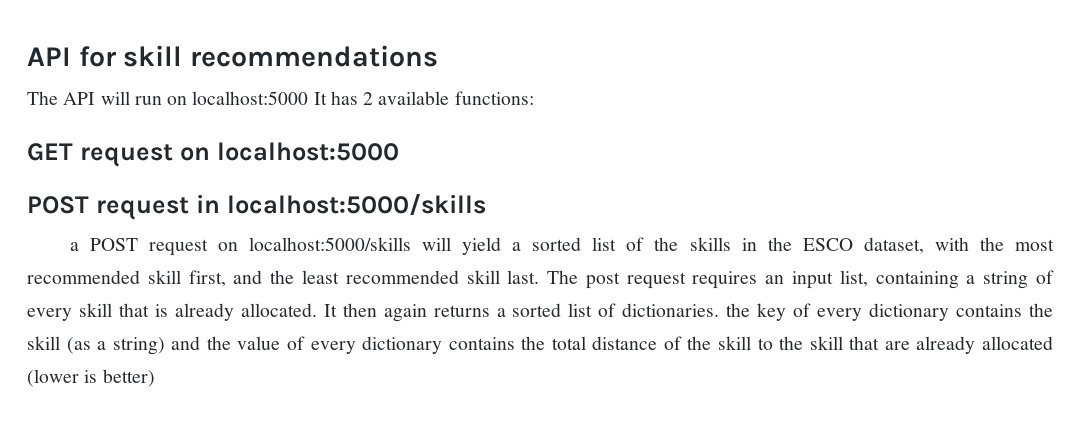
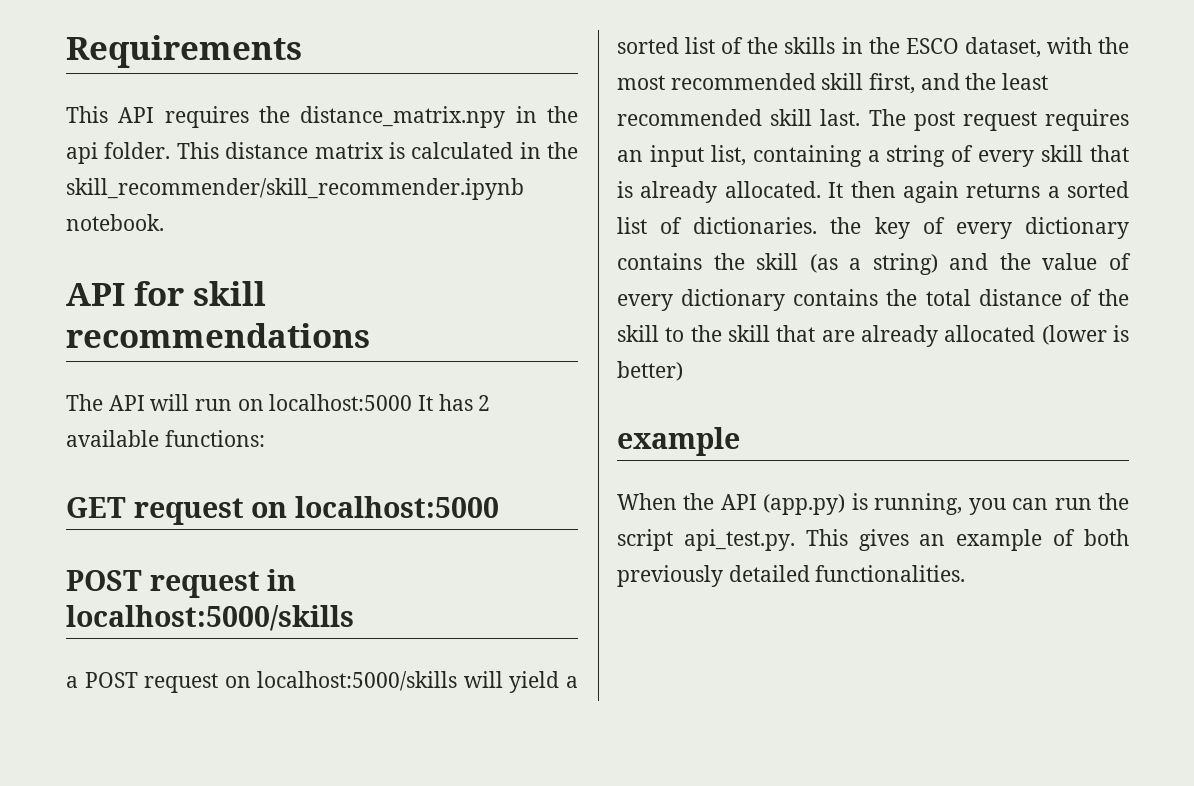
+ Requirements
+ This API requires the distance_matrix.npy in the api folder. This distance matrix is calculated in the skill_recommender/skill_recommender.ipynb notebook.
  It then again returns a sorted list of dictionaries. the key of every dictionary contains the skill (as a string) and the value of every dictionary contains the total distance of the skill to the skill that are already allocated (lower is better)
+ example
+ When the API (app.py) is running, you can run the script api_test.py. This gives an example of both previously detailed functionalities.

